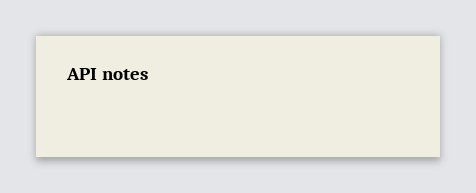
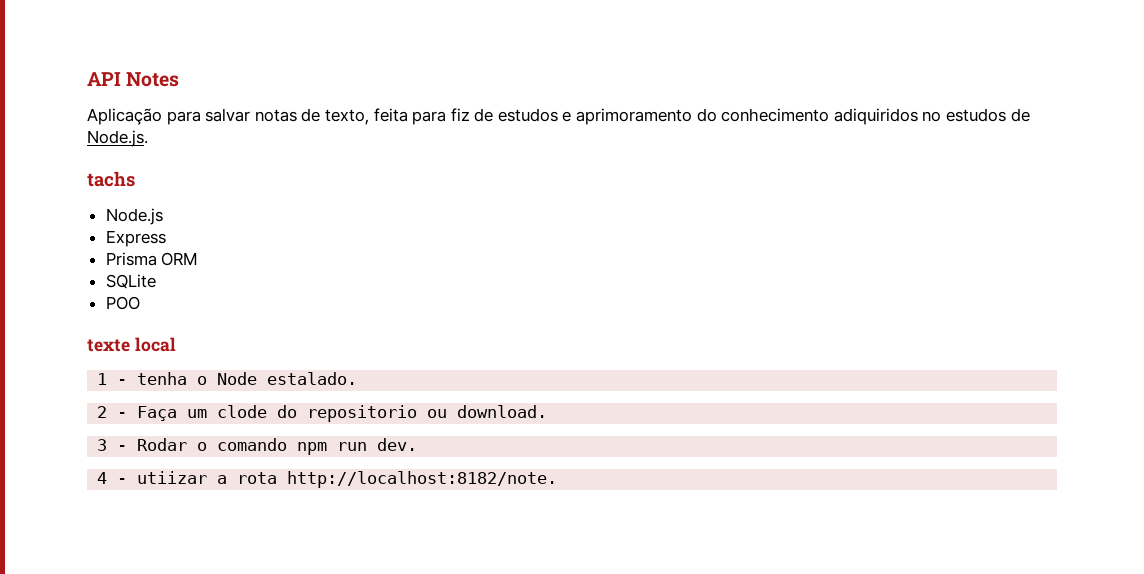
- API notes
+ API Notes
+ Aplicação para salvar notas de texto, feita para fiz de estudos e aprimoramento do conhecimento adiquiridos no estudos de Node.js.
+ tachs
+ Node.js
+ Express
+ Prisma ORM
+ SQLite
+ POO
+ texte local
+ 1 - tenha o Node estalado.
+ 2 - Faça um clode do repositorio ou download.
+ 3 - Rodar o comando npm run dev.
+ 4 - utiizar a rota http://localhost:8182/note.

